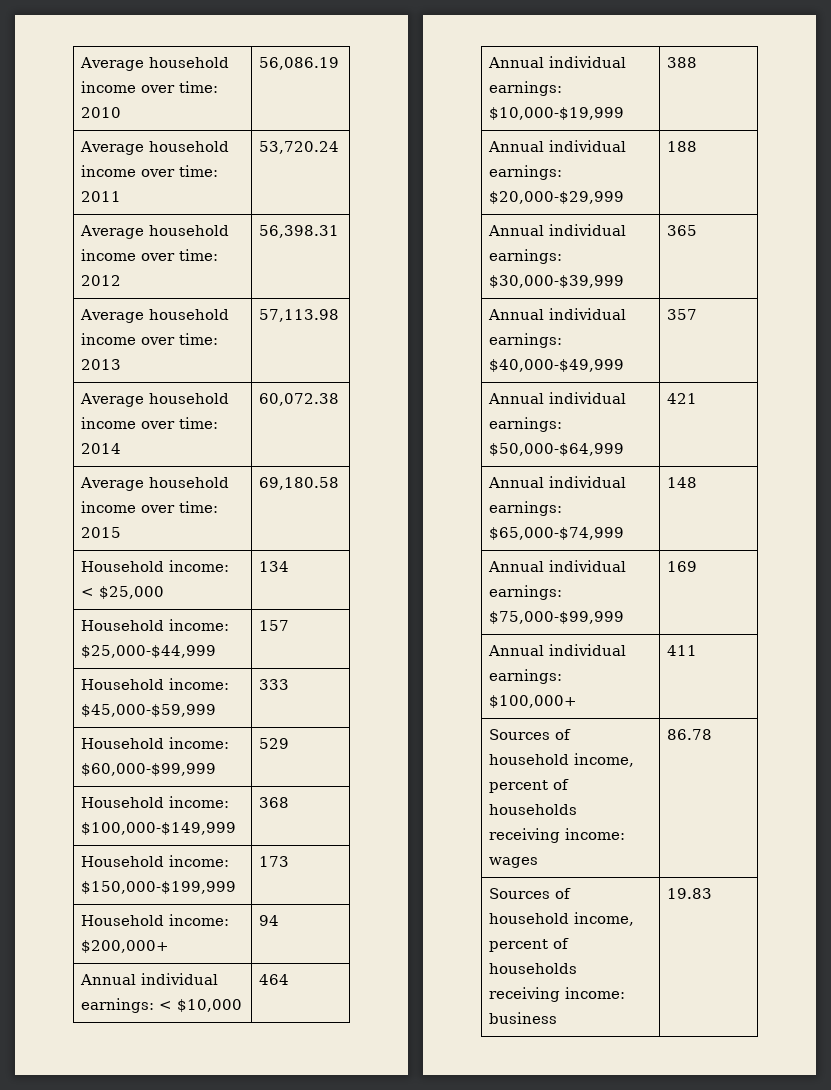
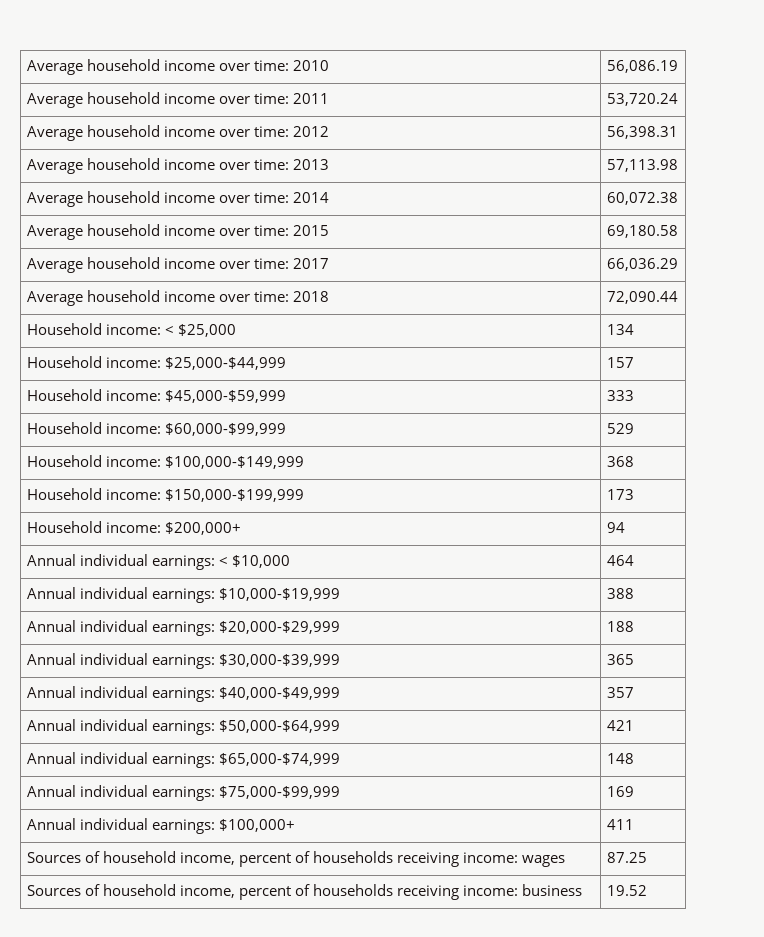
+ Average household income over time: 2017 | 66,036.29
+ Average household income over time: 2018 | 72,090.44
- Sources of household income, percent of households receiving income: wages | 86.78
+ Sources of household income, percent of households receiving income: wages | 87.25
- Sources of household income, percent of households receiving income: business | 19.83
+ Sources of household income, percent of households receiving income: business | 19.52

